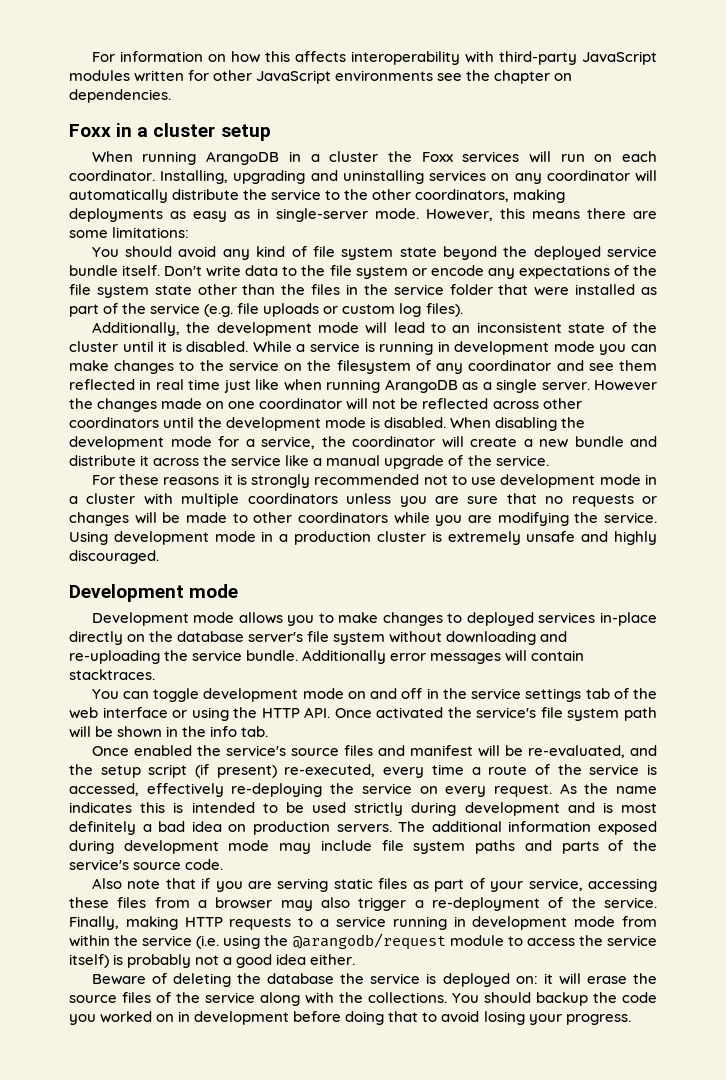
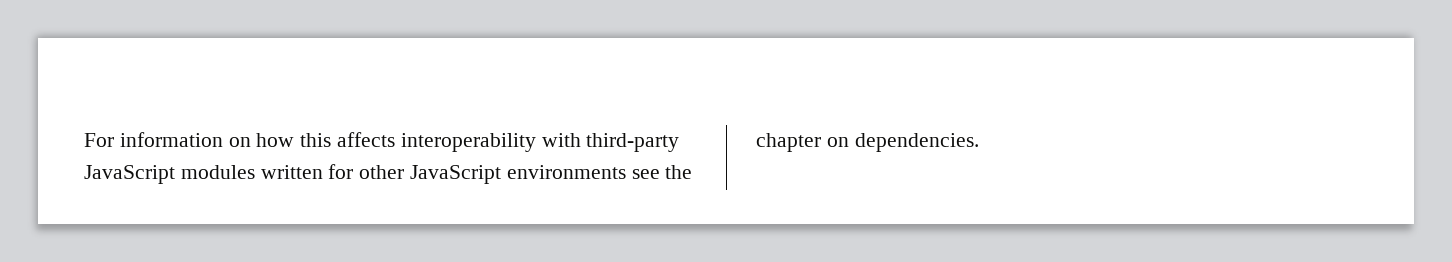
- Foxx in a cluster setup
- When running ArangoDB in a cluster the Foxx services will run on each coordinator. Installing, upgrading and uninstalling services on any coordinator will automatically distribute the service to the other coordinators, making deployments as easy as in single-server mode. However, this means there are some limitations:
- You should avoid any kind of file system state beyond the deployed service bundle itself. Don't write data to the file system or encode any expectations of the file system state other than the files in the service folder that were installed as part of the service (e.g. file uploads or custom log files).
- Additionally, the development mode will lead to an inconsistent state of the cluster until it is disabled. While a service is running in development mode you can make changes to the service on the filesystem of any coordinator and see them reflected in real time just like when running ArangoDB as a single server. However the changes made on one coordinator will not be reflected across other coordinators until the development mode is disabled. When disabling the development mode for a service, the coordinator will create a new bundle and distribute it across the service like a manual upgrade of the service.
- For these reasons it is strongly recommended not to use development mode in a cluster with multiple coordinators unless you are sure that no requests or changes will be made to other coordinators while you are modifying the service. Using development mode in a production cluster is extremely unsafe and highly discouraged.
- Development mode
- Development mode allows you to make changes to deployed services in-place directly on the database server's file system without downloading and re-uploading the service bundle. Additionally error messages will contain stacktraces.
- You can toggle development mode on and off in the service settings tab of the web interface or using the HTTP API. Once activated the service's file system path will be shown in the info tab.
- Once enabled the service's source files and manifest will be re-evaluated, and the setup script (if present) re-executed, every time a route of the service is accessed, effectively re-deploying the service on every request. As the name indicates this is intended to be used strictly during development and is most definitely a bad idea on production servers. The additional information exposed during development mode may include file system paths and parts of the service's source code.
- Also note that if you are serving static files as part of your service, accessing these files from a browser may also trigger a re-deployment of the service. Finally, making HTTP requests to a service running in development mode from within the service (i.e. using the @arangodb/request module to access the service itself) is probably not a good idea either.
- Beware of deleting the database the service is deployed on: it will erase the source files of the service along with the collections. You should backup the code you worked on in development before doing that to avoid losing your progress.

